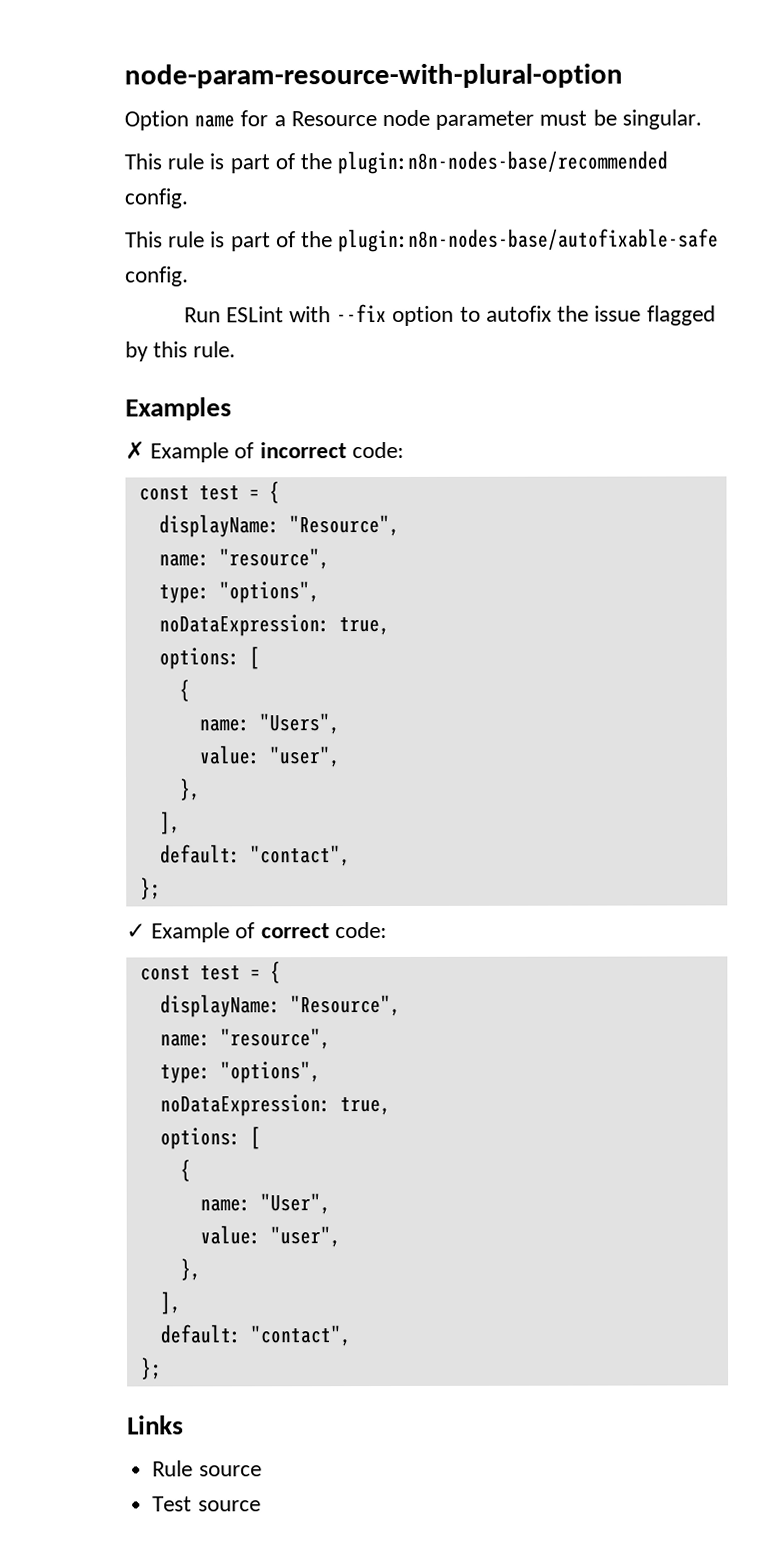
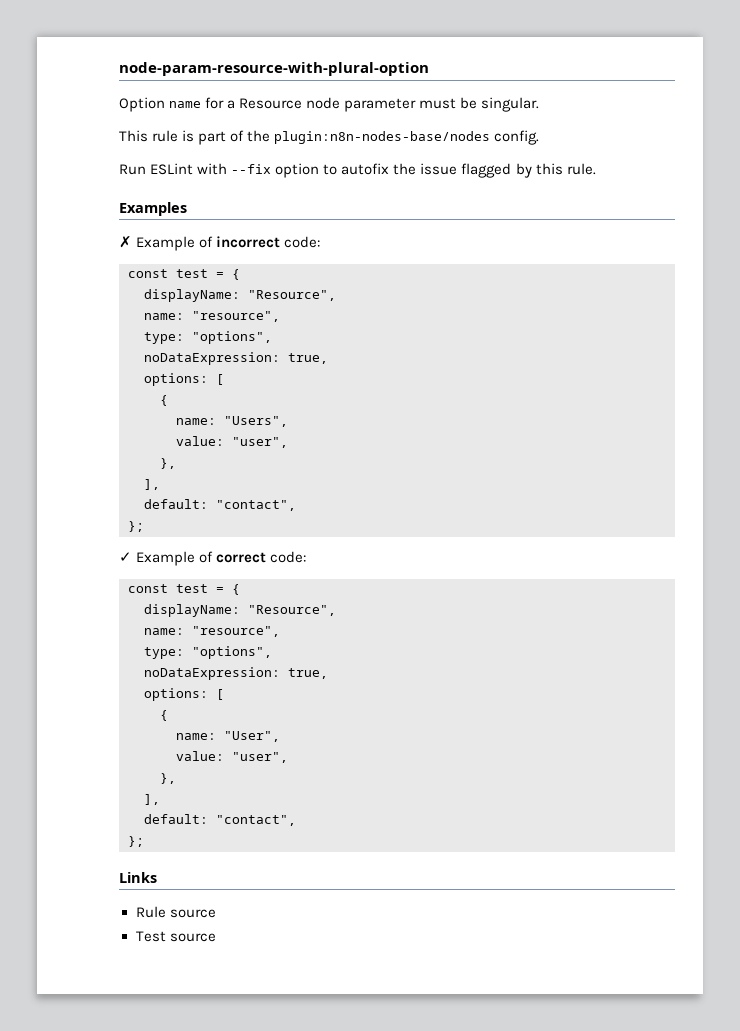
- This rule is part of the plugin:n8n-nodes-base/recommended config.
- This rule is part of the plugin:n8n-nodes-base/autofixable-safe config.
+ This rule is part of the plugin:n8n-nodes-base/nodes config.

